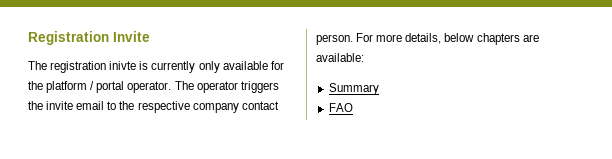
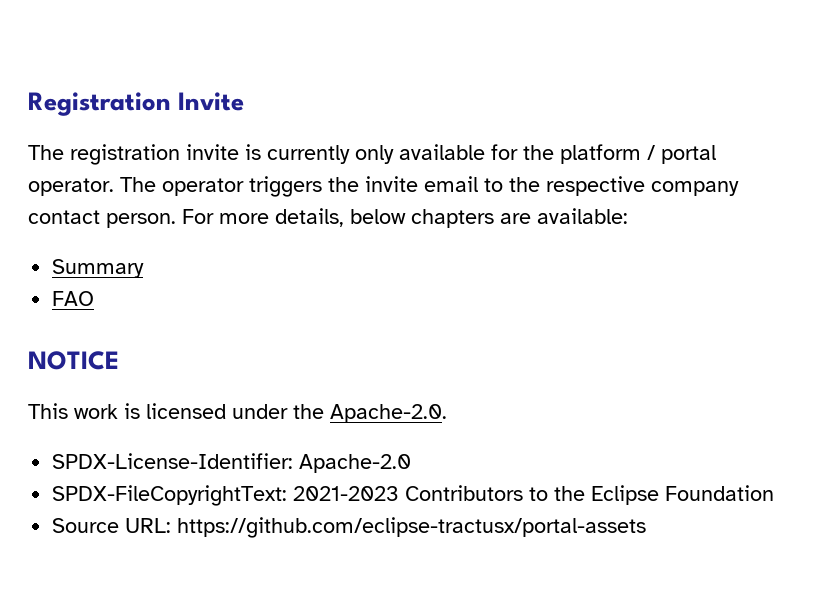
- The registration inivte is currently only available for the platform / portal operator.
+ The registration invite is currently only available for the platform / portal operator.
+ NOTICE
+ This work is licensed under the Apache-2.0.
+ SPDX-License-Identifier: Apache-2.0
+ SPDX-FileCopyrightText: 2021-2023 Contributors to the Eclipse Foundation
+ Source URL: https://github.com/eclipse-tractusx/portal-assets

